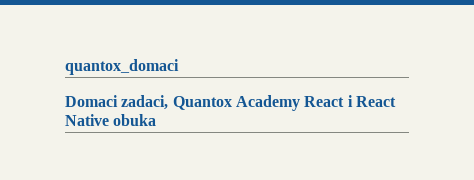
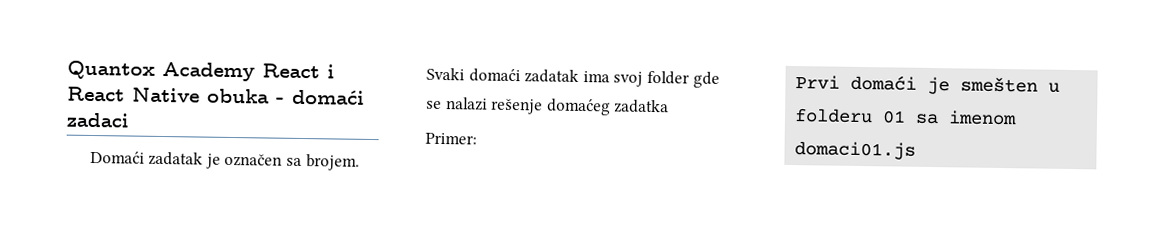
- quantox_domaci
- Domaci zadaci, Quantox Academy React i React Native obuka
+ Quantox Academy React i React Native obuka - domaći zadaci
+ Domaći zadatak je označen sa brojem. Svaki domaći zadatak ima svoj folder gde se nalazi rešenje domaćeg zadatka
+ Primer:
+ Prvi domaći je smešten u folderu 01 sa imenom domaci01.js

